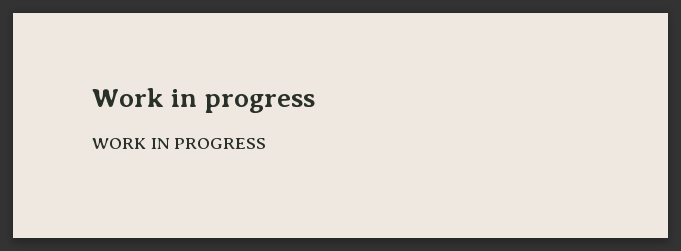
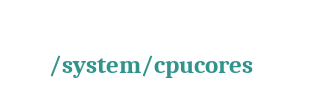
- Work in progress
- WORK IN PROGRESS
+ /system/cpucores

